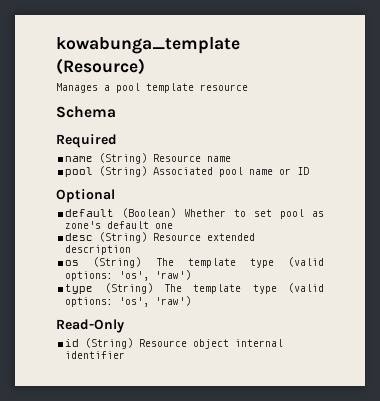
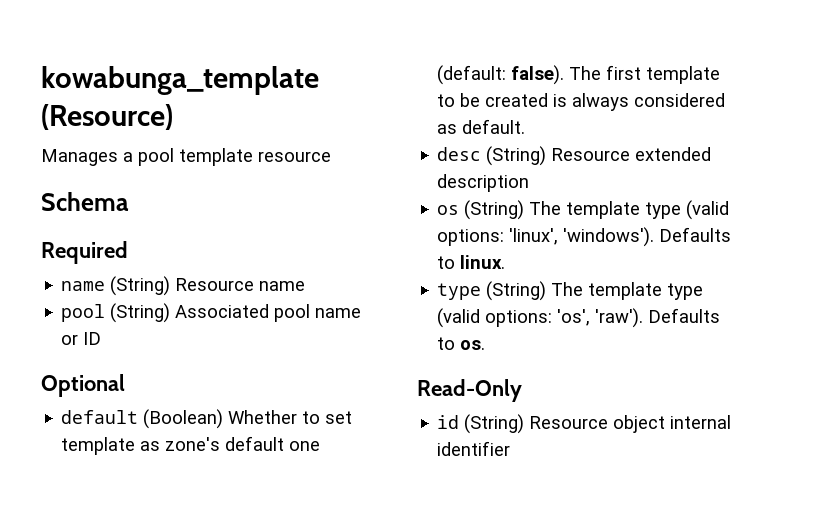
- default (Boolean) Whether to set pool as zone's default one
+ default (Boolean) Whether to set template as zone's default one (default: false). The first template to be created is always considered as default.
- os (String) The template type (valid options: 'os', 'raw')
+ os (String) The template type (valid options: 'linux', 'windows'). Defaults to linux.
- type (String) The template type (valid options: 'os', 'raw')
+ type (String) The template type (valid options: 'os', 'raw'). Defaults to os.

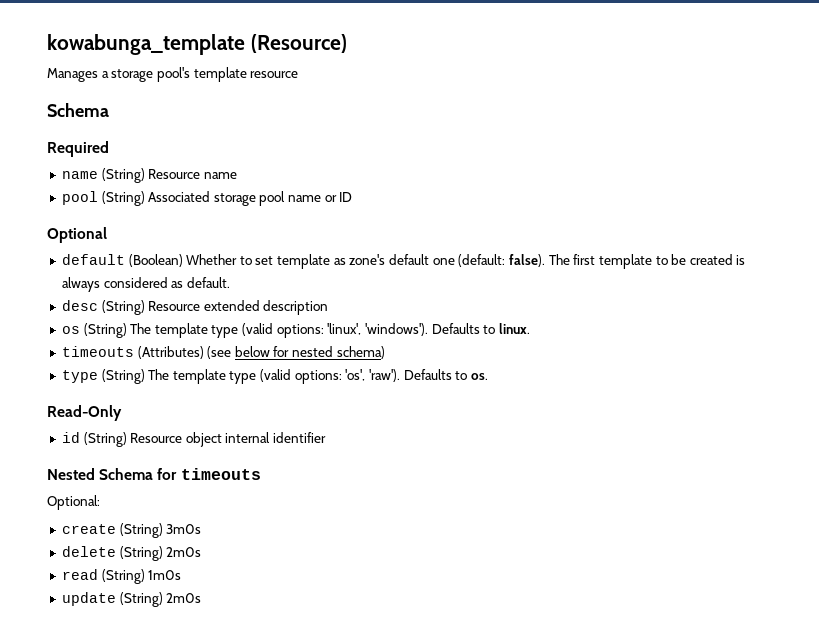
- Manages a pool template resource
+ Manages a storage pool's template resource
- pool (String) Associated pool name or ID
+ pool (String) Associated storage pool name or ID
+ timeouts (Attributes) (see below for nested schema)
+ Nested Schema for timeouts
+ Optional:
+ create (String) 3m0s
+ delete (String) 2m0s
+ read (String) 1m0s
+ update (String) 2m0s

